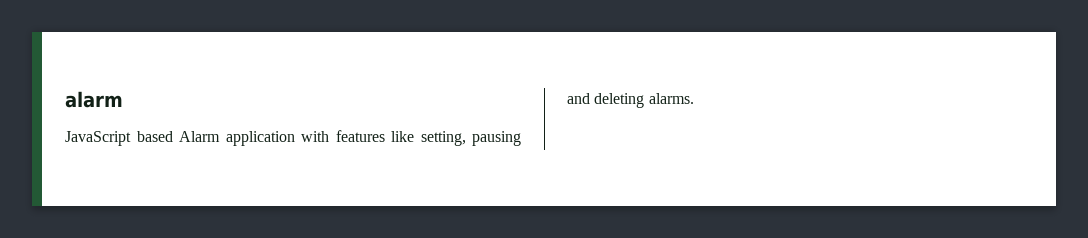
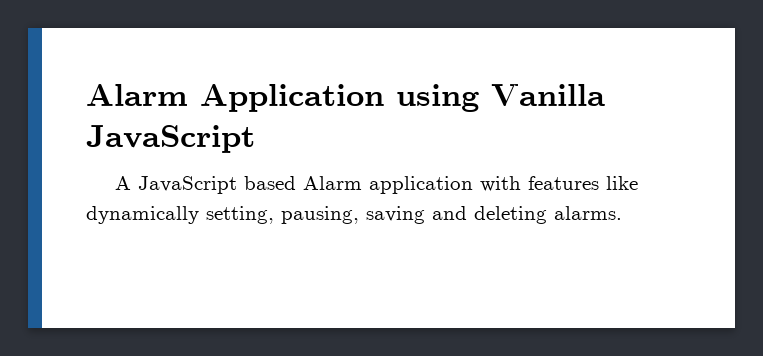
- alarm
- JavaScript based Alarm application with features like setting, pausing and deleting alarms.
+ Alarm Application using Vanilla JavaScript
+ A JavaScript based Alarm application with features like dynamically setting, pausing, saving and deleting alarms.

